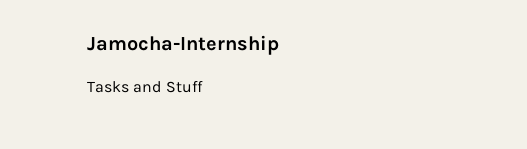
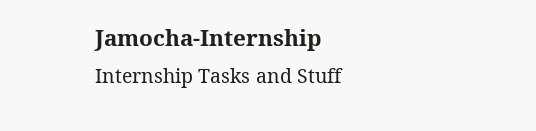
- Tasks and Stuff
+ Internship Tasks and Stuff

